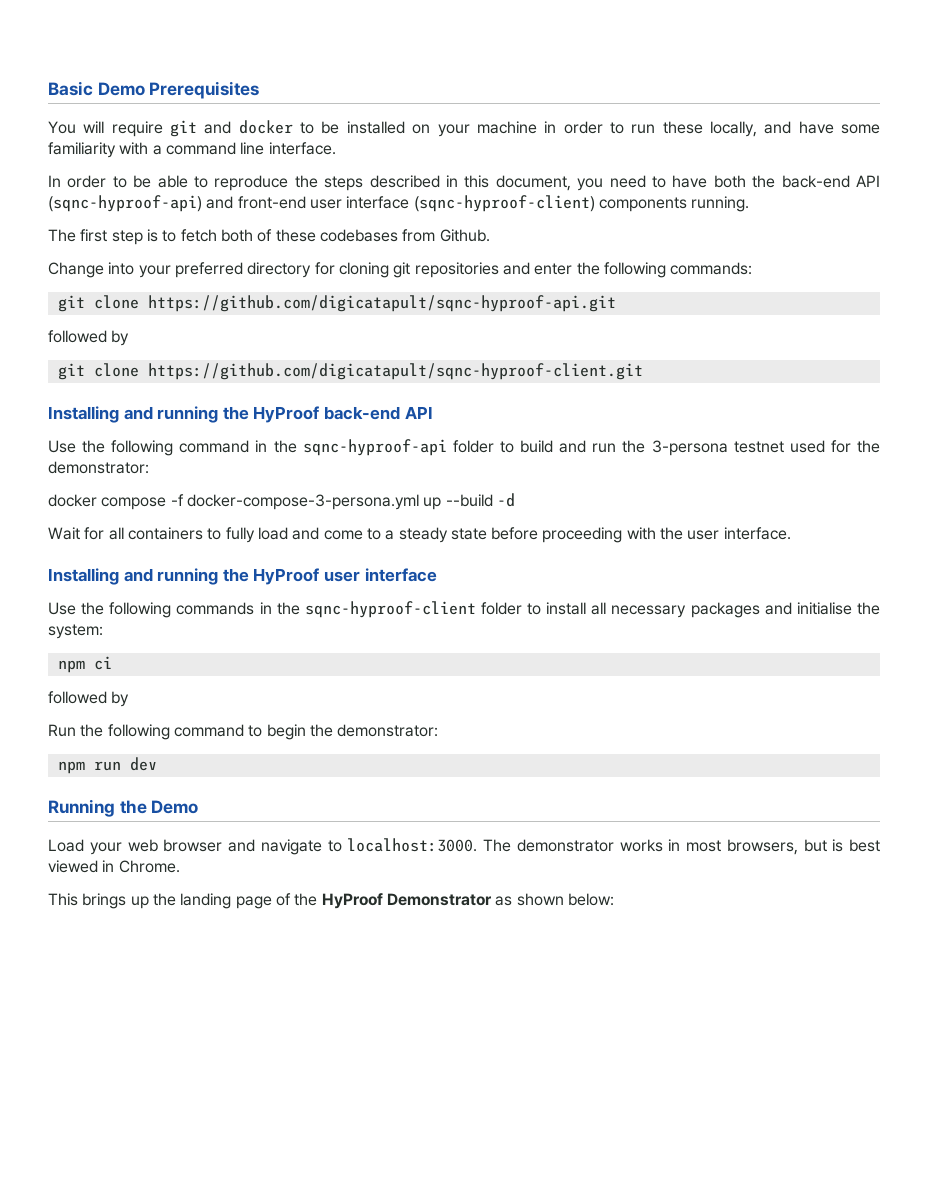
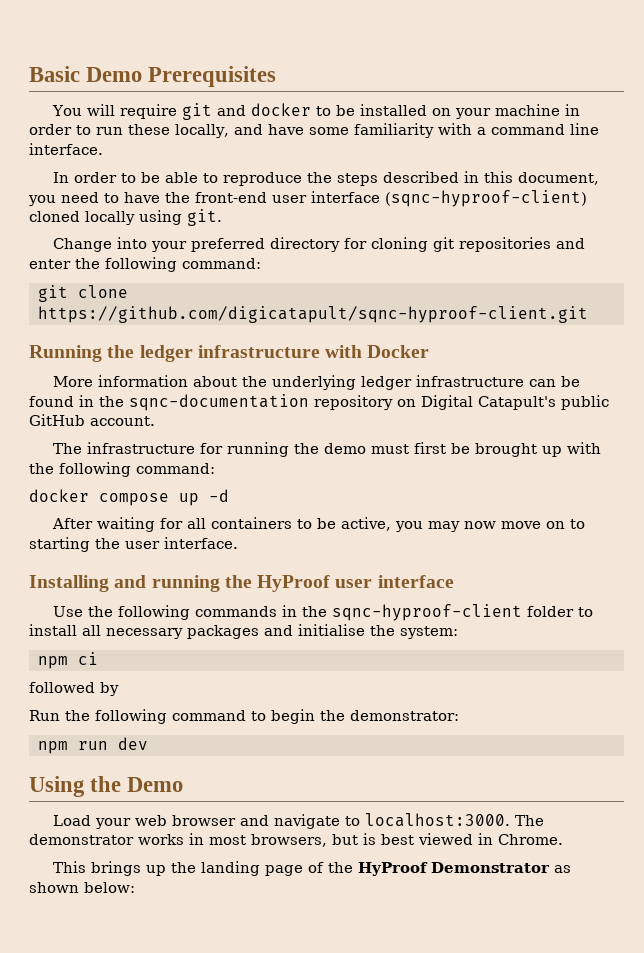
- In order to be able to reproduce the steps described in this document, you need to have both the back-end API (sqnc-hyproof-api) and front-end user interface (sqnc-hyproof-client) components running.
- The first step is to fetch both of these codebases from Github.
+ In order to be able to reproduce the steps described in this document, you need to have the front-end user interface (sqnc-hyproof-client) cloned locally using git.
- Change into your preferred directory for cloning git repositories and enter the following commands:
- git clone https://github.com/digicatapult/sqnc-hyproof-api.git
- followed by
+ Change into your preferred directory for cloning git repositories and enter the following command:
  git clone https://github.com/digicatapult/sqnc-hyproof-client.git
- Installing and running the HyProof back-end API
- Use the following command in the sqnc-hyproof-api folder to build and run the 3-persona testnet used for the demonstrator:
- docker compose -f docker-compose-3-persona.yml up --build -d
+ Running the ledger infrastructure with Docker
+ More information about the underlying ledger infrastructure can be found in the sqnc-documentation repository on Digital Catapult's public GitHub account.
+ The infrastructure for running the demo must first be brought up with the following command:
+ docker compose up -d
- Wait for all containers to fully load and come to a steady state before proceeding with the user interface.
+ After waiting for all containers to be active, you may now move on to starting the user interface.
- Running the Demo
+ Using the Demo

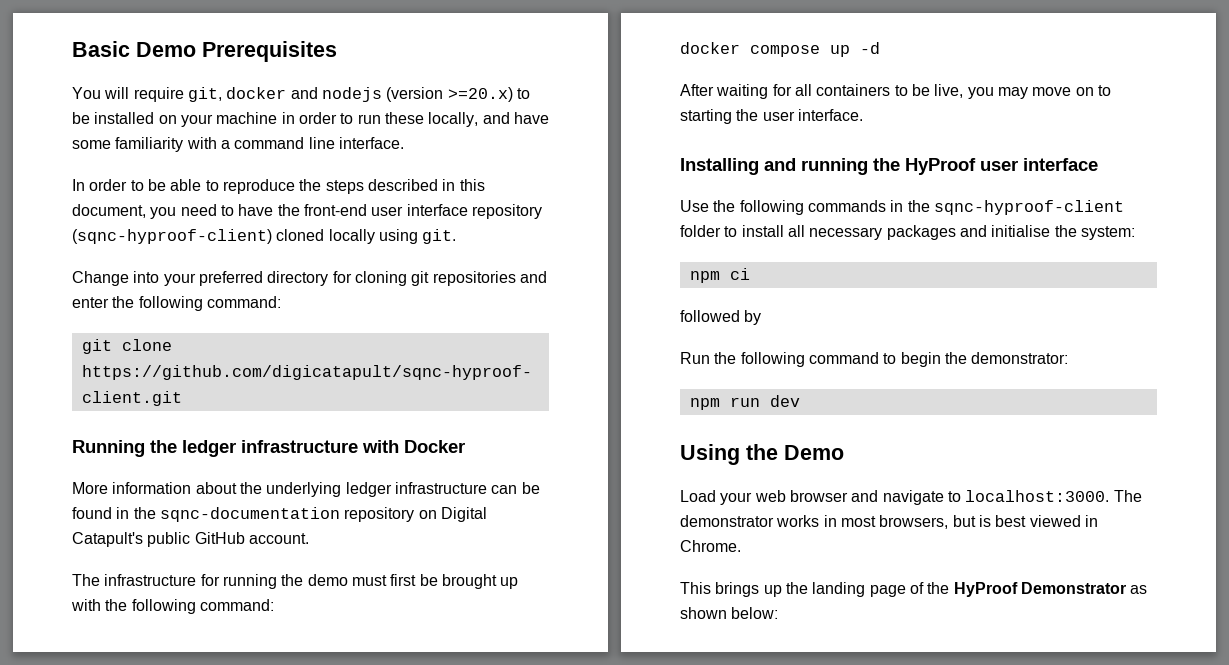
- You will require git and docker to be installed on your machine in order to run these locally, and have some familiarity with a command line interface.
+ You will require git, docker and nodejs (version >=20.x) to be installed on your machine in order to run these locally, and have some familiarity with a command line interface.
- In order to be able to reproduce the steps described in this document, you need to have the front-end user interface (sqnc-hyproof-client) cloned locally using git.
+ In order to be able to reproduce the steps described in this document, you need to have the front-end user interface repository (sqnc-hyproof-client) cloned locally using git.
- After waiting for all containers to be active, you may now move on to starting the user interface.
+ After waiting for all containers to be live, you may move on to starting the user interface.

